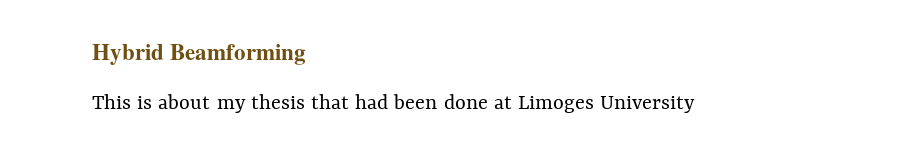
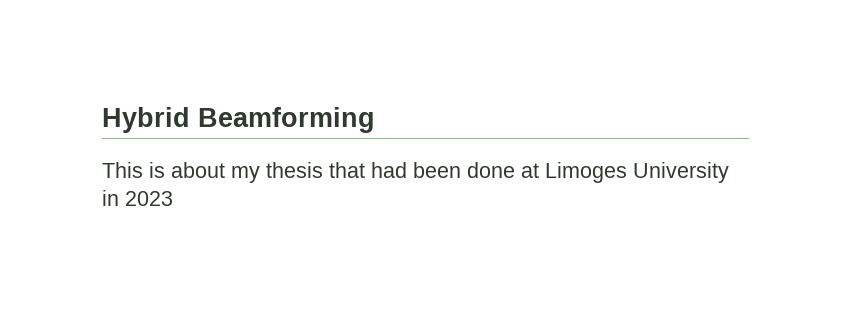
- This is about my thesis that had been done at Limoges University
+ This is about my thesis that had been done at Limoges University in 2023

